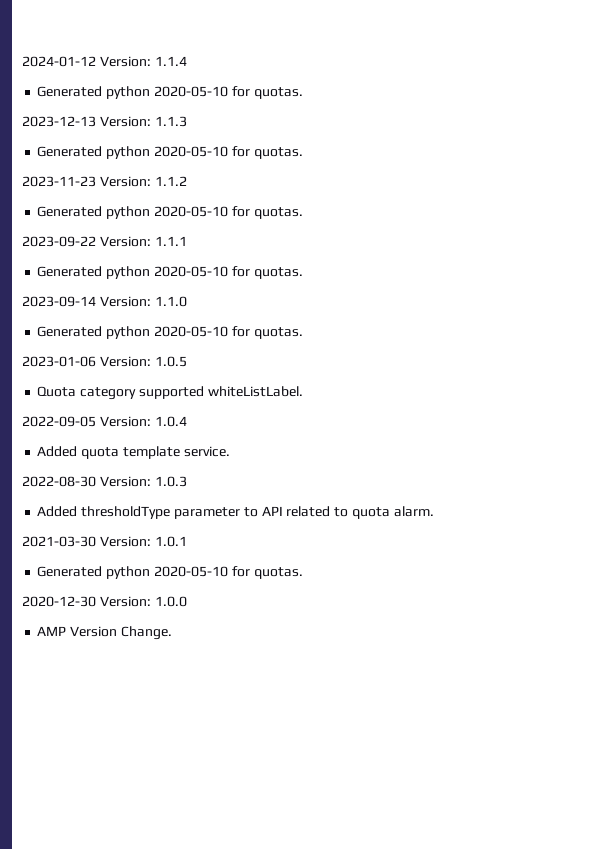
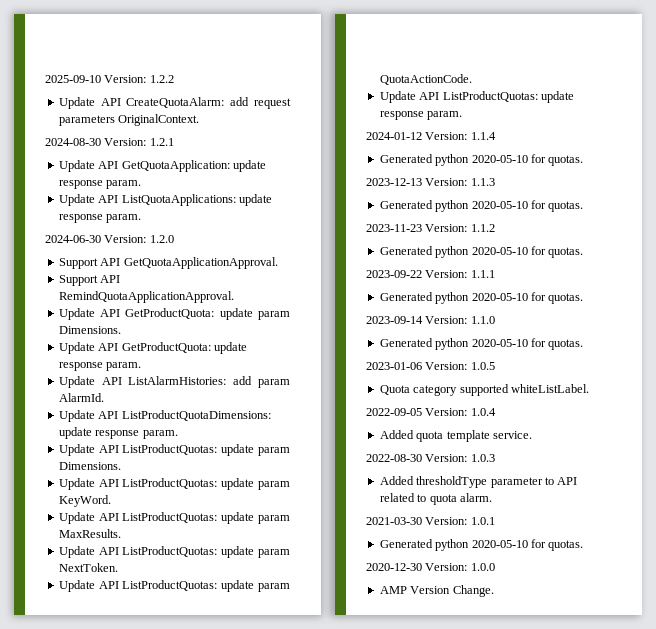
+ 2025-09-10 Version: 1.2.2
+ Update API CreateQuotaAlarm: add request parameters OriginalContext.
+ 2024-08-30 Version: 1.2.1
+ Update API GetQuotaApplication: update response param.
+ Update API ListQuotaApplications: update response param.
+ 2024-06-30 Version: 1.2.0
+ Support API GetQuotaApplicationApproval.
+ Support API RemindQuotaApplicationApproval.
+ Update API GetProductQuota: update param Dimensions.
+ Update API GetProductQuota: update response param.
+ Update API ListAlarmHistories: add param AlarmId.
+ Update API ListProductQuotaDimensions: update response param.
+ Update API ListProductQuotas: update param Dimensions.
+ Update API ListProductQuotas: update param KeyWord.
+ Update API ListProductQuotas: update param MaxResults.
+ Update API ListProductQuotas: update param NextToken.
+ Update API ListProductQuotas: update param QuotaActionCode.
+ Update API ListProductQuotas: update response param.

